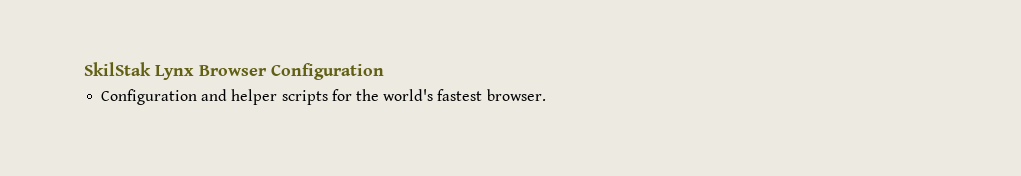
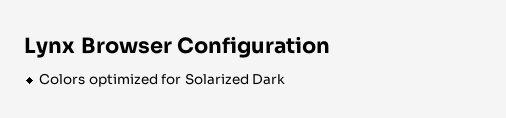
- SkilStak Lynx Browser Configuration
+ Lynx Browser Configuration
- Configuration and helper scripts for the world's fastest browser.
+ Colors optimized for Solarized Dark

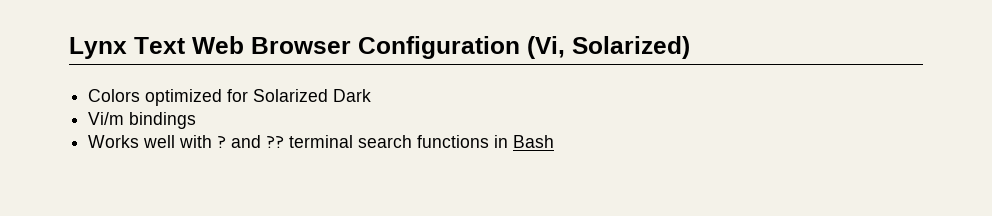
- Lynx Browser Configuration
+ Lynx Text Web Browser Configuration (Vi, Solarized)
+ Vi/m bindings
+ Works well with ? and ?? terminal search functions in Bash

